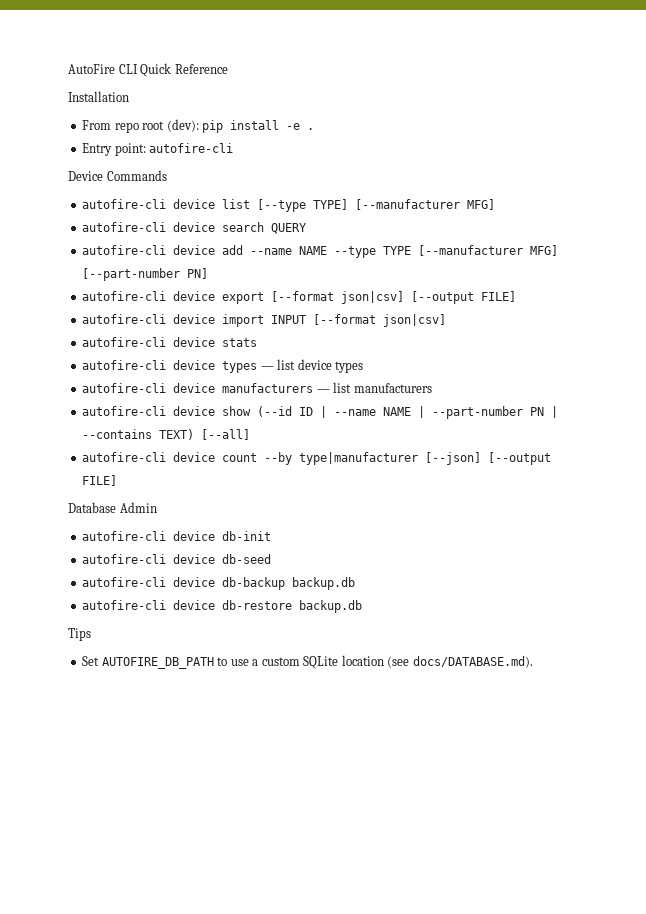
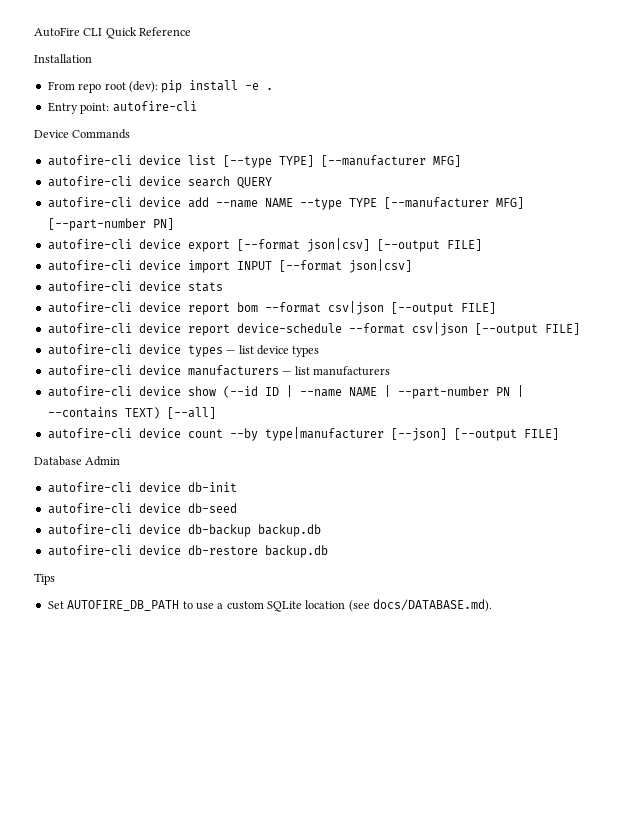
+ autofire-cli device report bom --format csv|json [--output FILE]
+ autofire-cli device report device-schedule --format csv|json [--output FILE]

